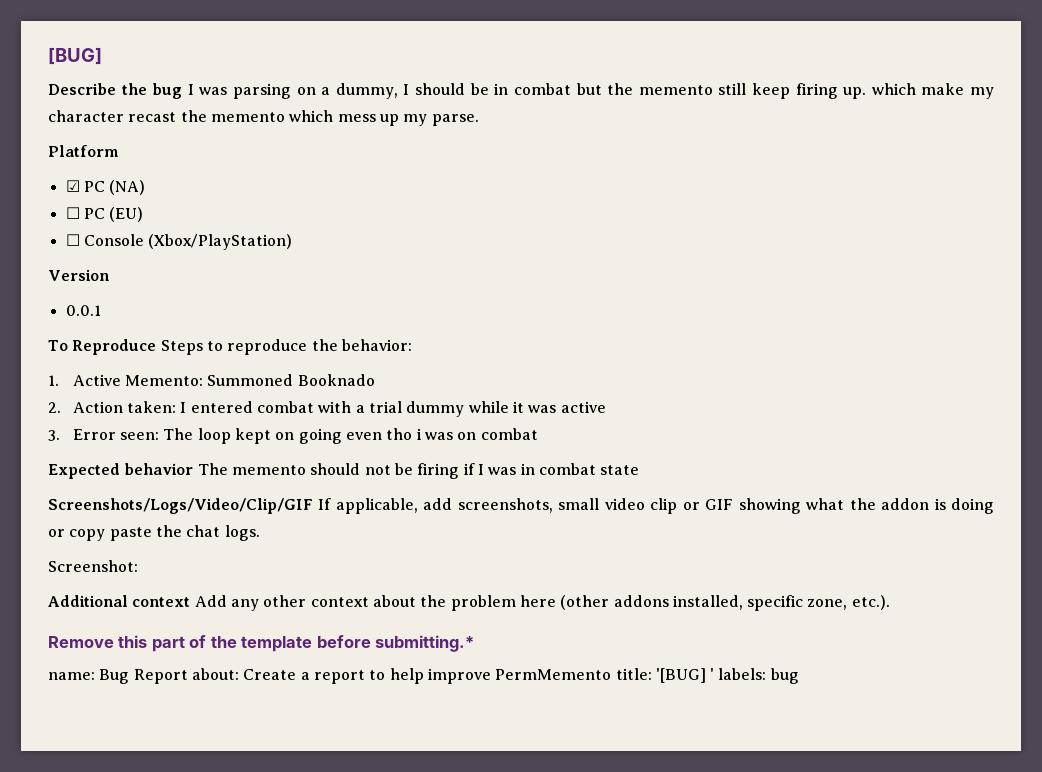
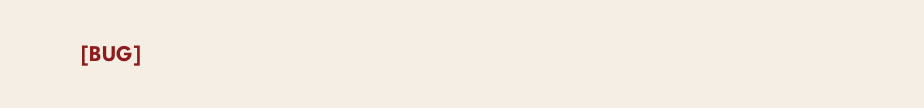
- Describe the bug I was parsing on a dummy, I should be in combat but the memento still keep firing up. which make my character recast the memento which mess up my parse.
- Platform
- ☑ PC (NA)
- ☐ PC (EU)
- ☐ Console (Xbox/PlayStation)
- Version
- 0.0.1
- To Reproduce Steps to reproduce the behavior:
- 1. Active Memento: Summoned Booknado
- 2. Action taken: I entered combat with a trial dummy while it was active
- 3. Error seen: The loop kept on going even tho i was on combat
- Expected behavior The memento should not be firing if I was in combat state
- Screenshots/Logs/Video/Clip/GIF If applicable, add screenshots, small video clip or GIF showing what the addon is doing or copy paste the chat logs.
- Screenshot:
- Additional context Add any other context about the problem here (other addons installed, specific zone, etc.).
- Remove this part of the template before submitting.*
- name: Bug Report about: Create a report to help improve PermMemento title: '[BUG] ' labels: bug

